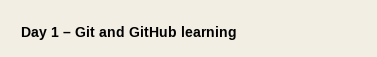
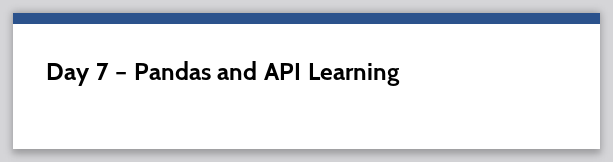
- Day 1 – Git and GitHub learning
+ Day 7 – Pandas and API Learning

